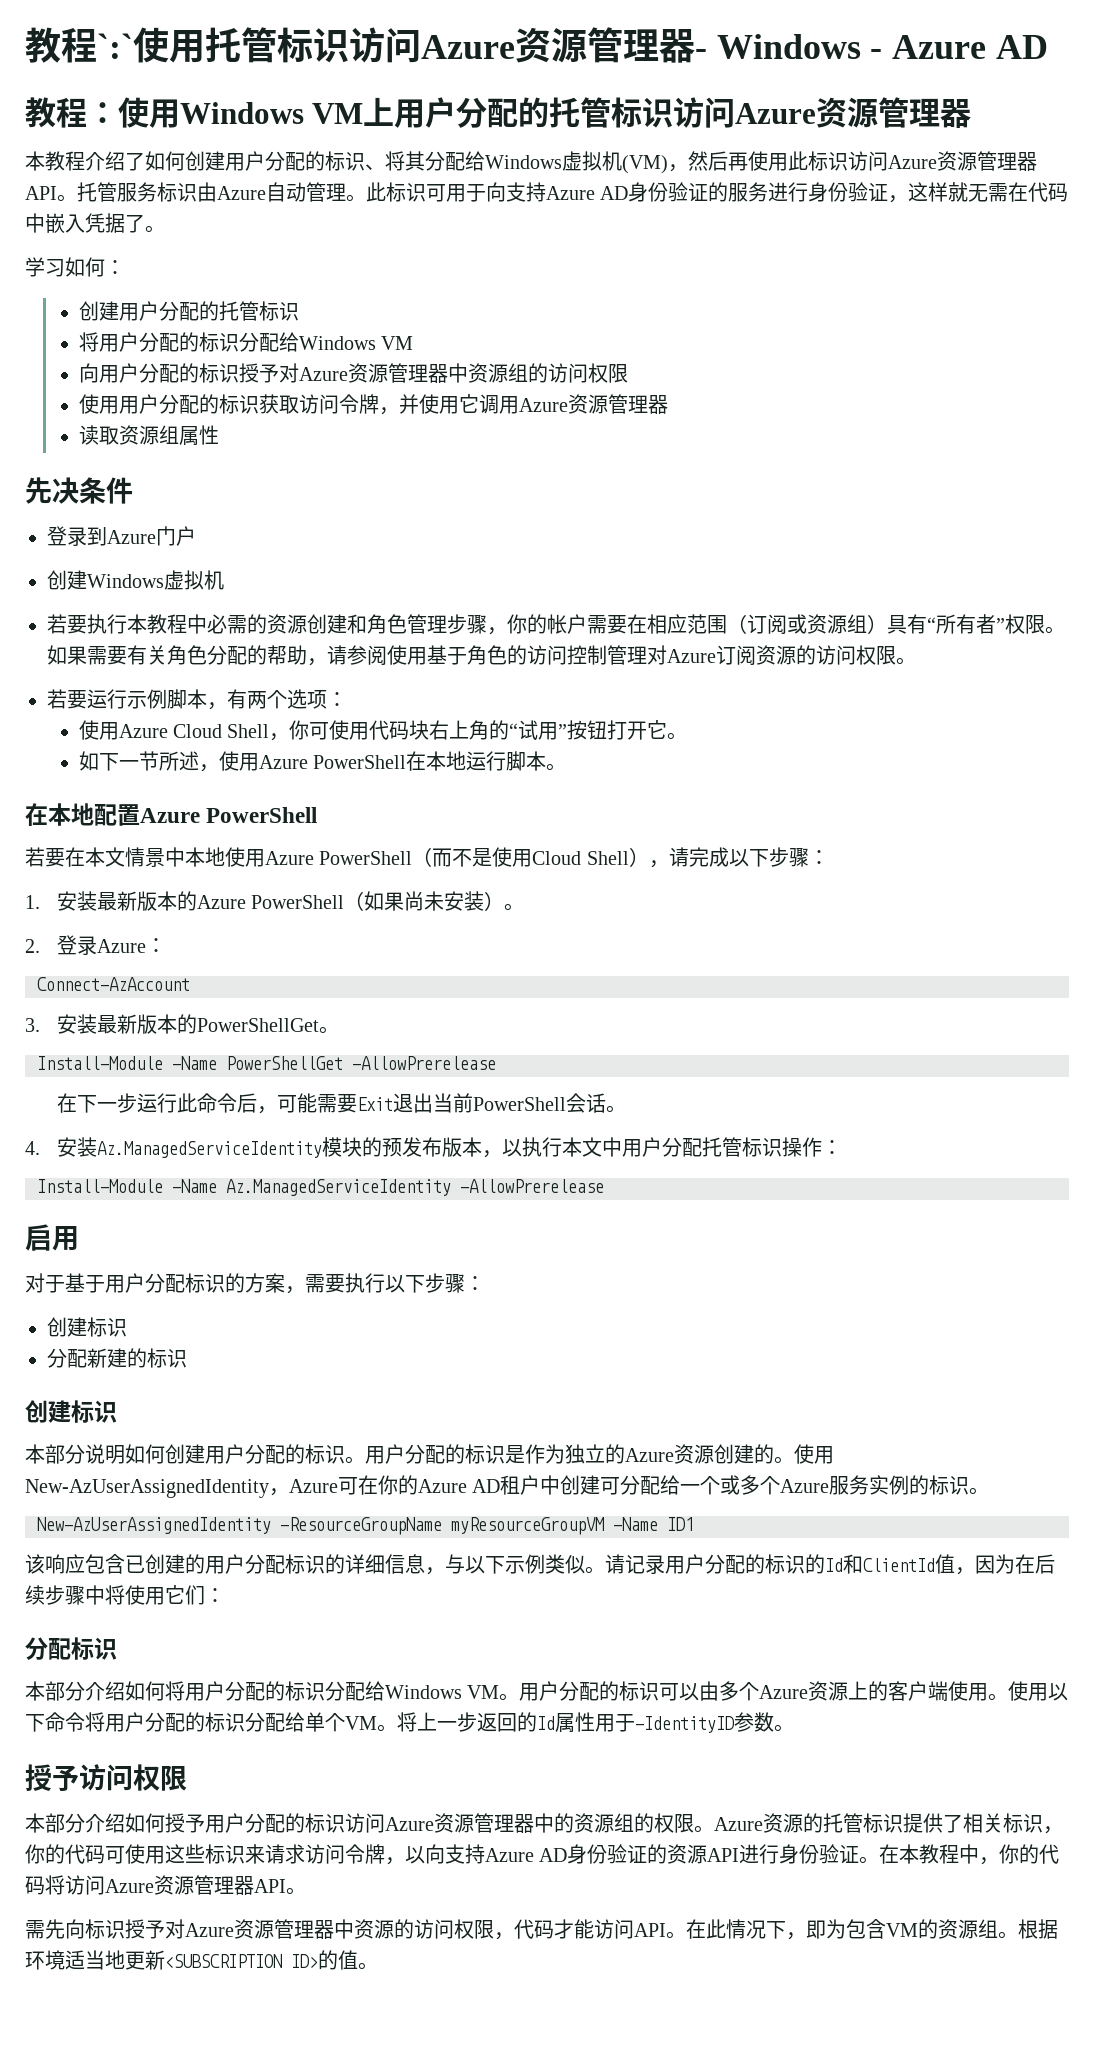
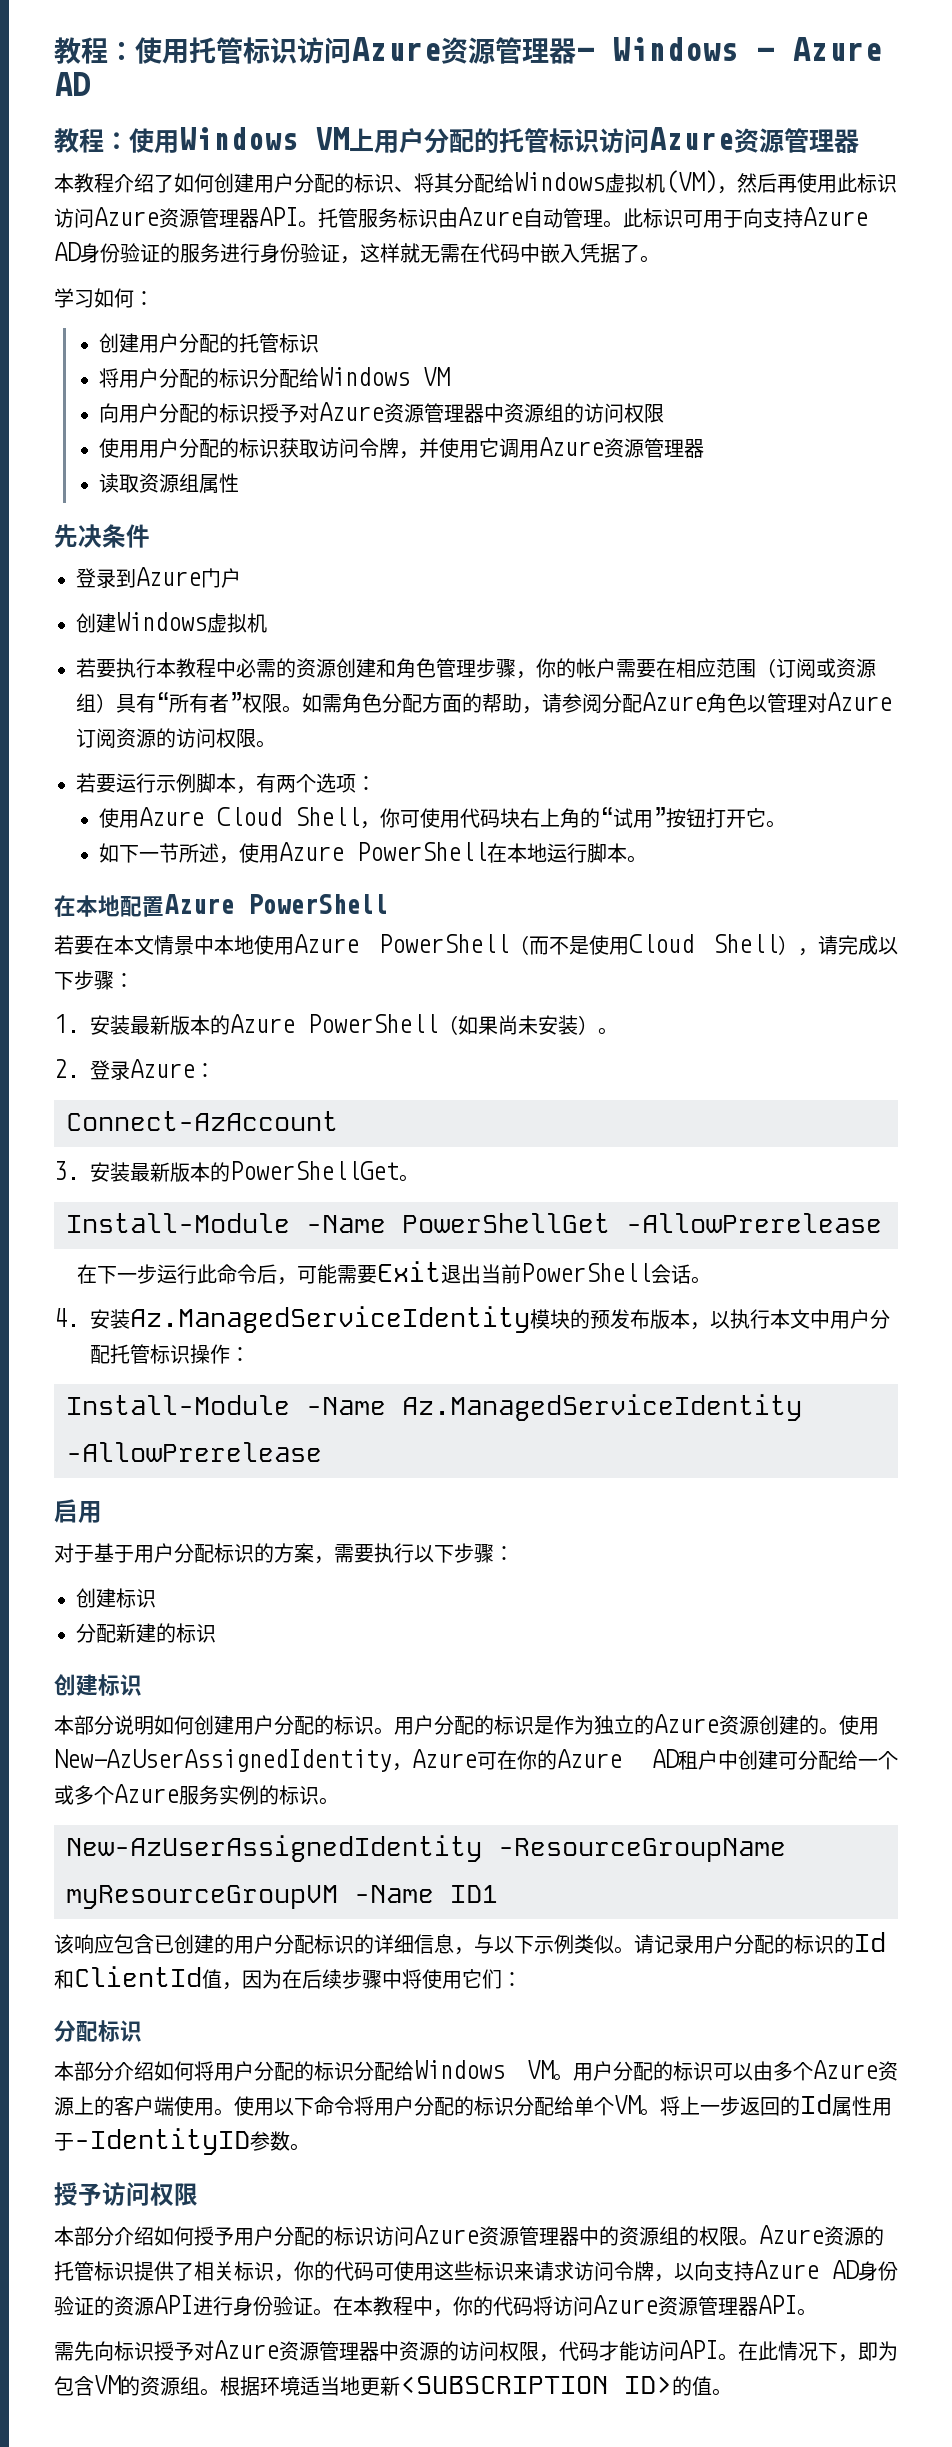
- 教程`:`使用托管标识访问Azure资源管理器- Windows - Azure AD
+ 教程：使用托管标识访问Azure资源管理器- Windows - Azure AD
- 如果需要有关角色分配的帮助，请参阅使用基于角色的访问控制管理对Azure订阅资源的访问权限。
+ 如需角色分配方面的帮助，请参阅分配Azure角色以管理对Azure订阅资源的访问权限。

